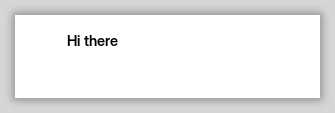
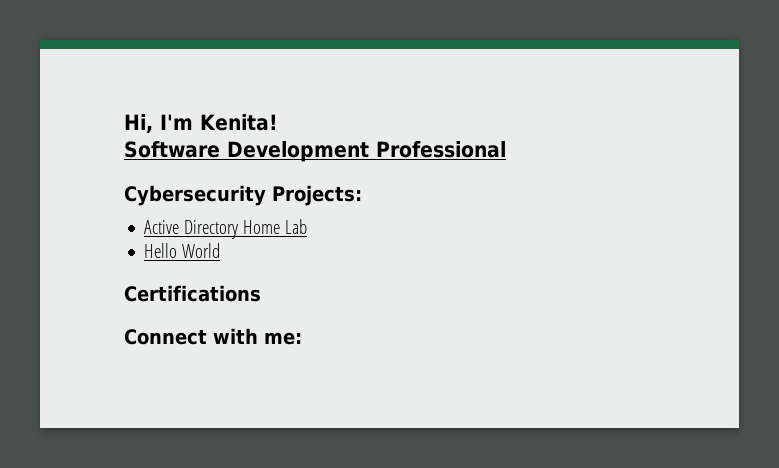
- Hi there
+ Hi, I'm Kenita!
+ Software Development Professional
+ Cybersecurity Projects:
+ Active Directory Home Lab
+ Hello World
+ Certifications
+ Connect with me:

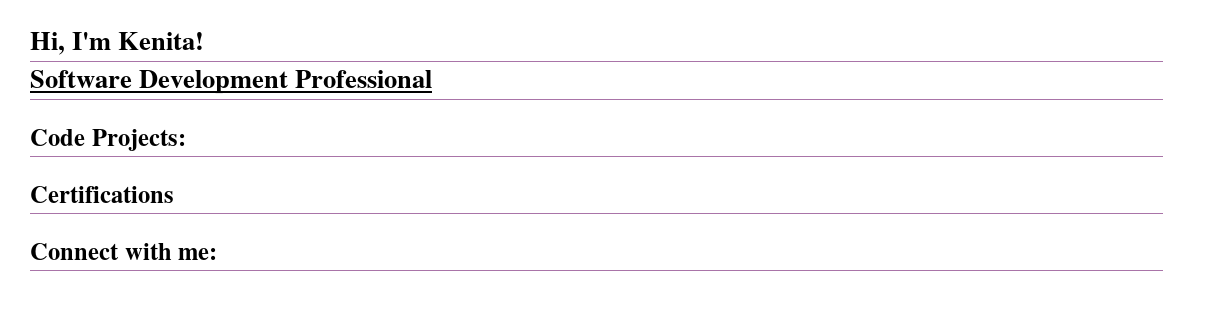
- Cybersecurity Projects:
+ Code Projects:
- Active Directory Home Lab
- Hello World

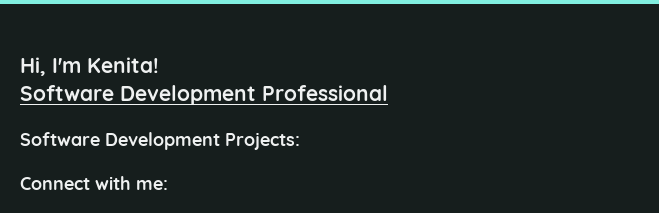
- Code Projects:
+ Software Development Projects:
- Certifications

